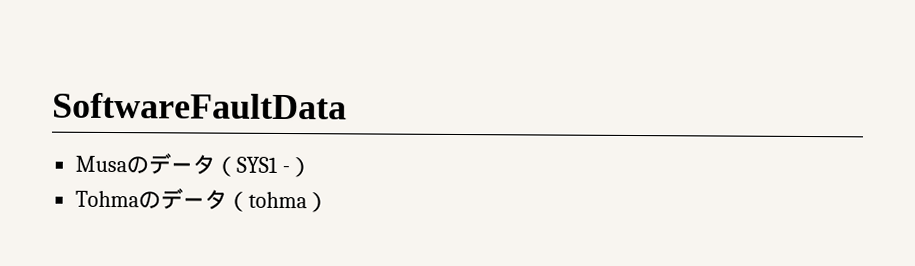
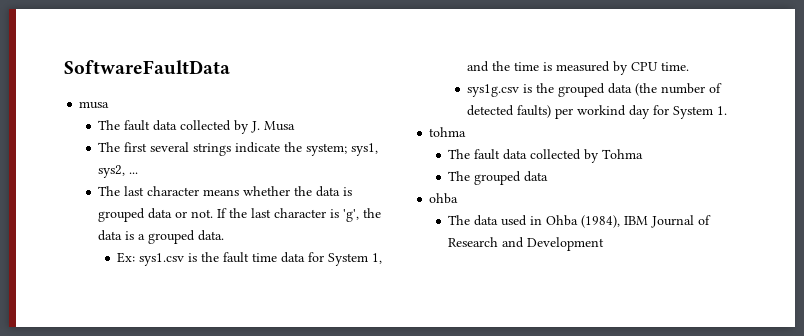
- Musaのデータ（SYS1 -）
- Tohmaのデータ（tohma）
+ musa
+ The fault data collected by J. Musa
+ The first several strings indicate the system; sys1, sys2, ...
+ The last character means whether the data is grouped data or not. If the last character is 'g', the data is a grouped data.
+ Ex: sys1.csv is the fault time data for System 1, and the time is measured by CPU time.
+ sys1g.csv is the grouped data (the number of detected faults) per workind day for System 1.
+ tohma
+ The fault data collected by Tohma
+ The grouped data
+ ohba
+ The data used in Ohba (1984), IBM Journal of Research and Development

